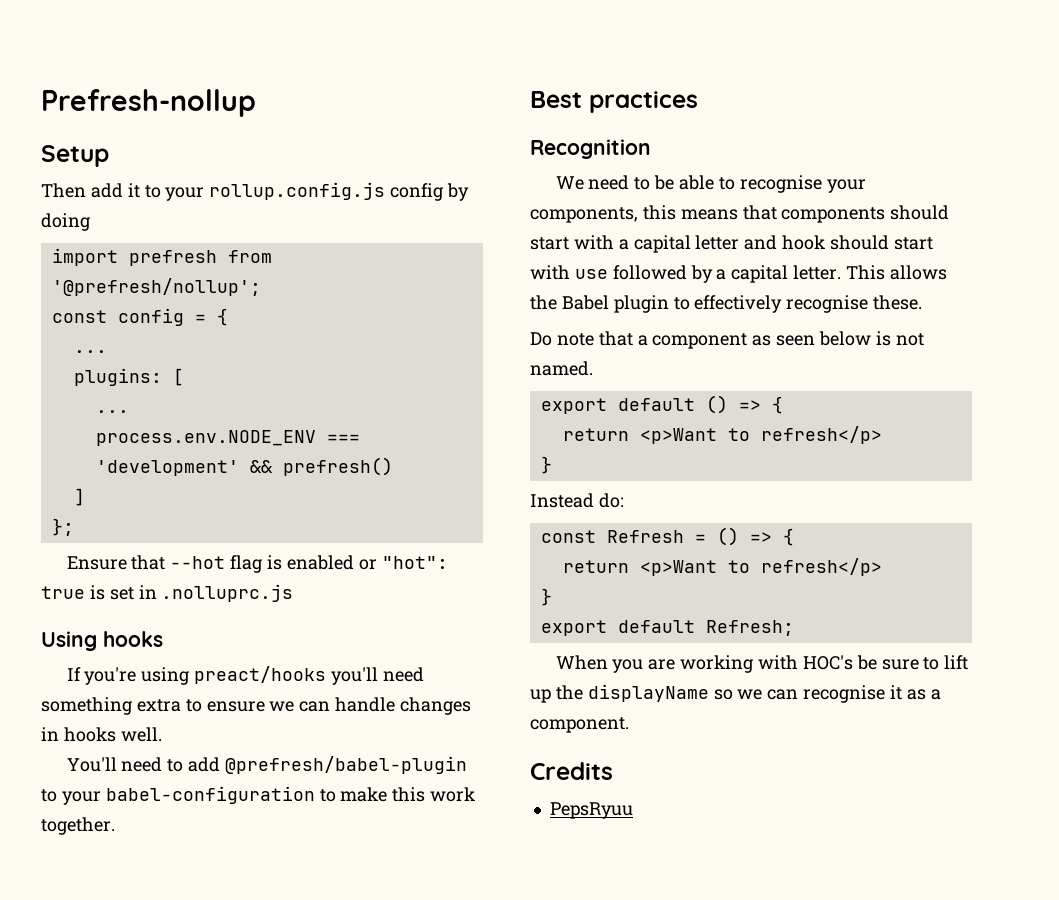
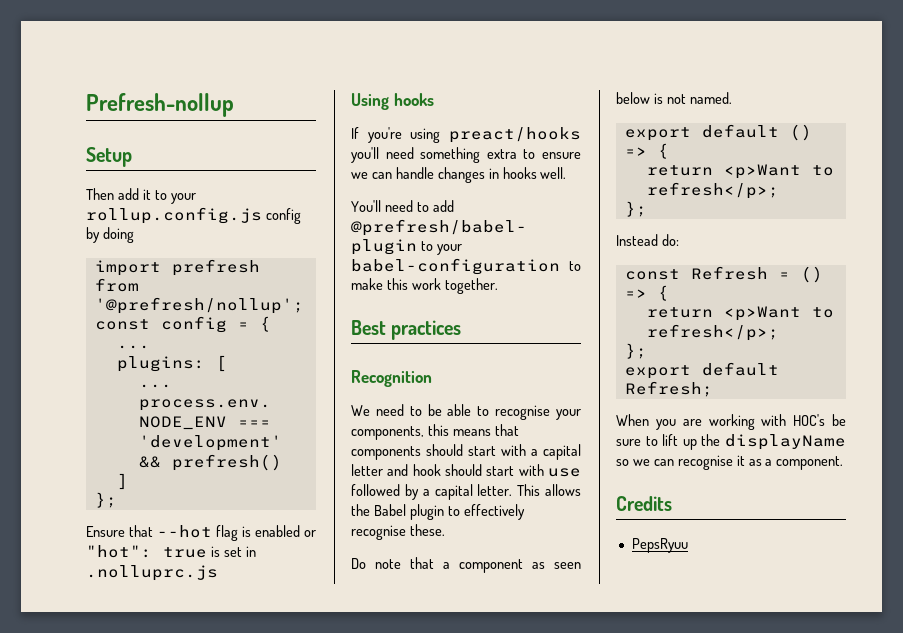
  export default () => {
- return <p>Want to refresh</p>
- }
+ return <p>Want to refresh</p>;
+ };
  const Refresh = () => {
- return <p>Want to refresh</p>
- }
+ return <p>Want to refresh</p>;
+ };

